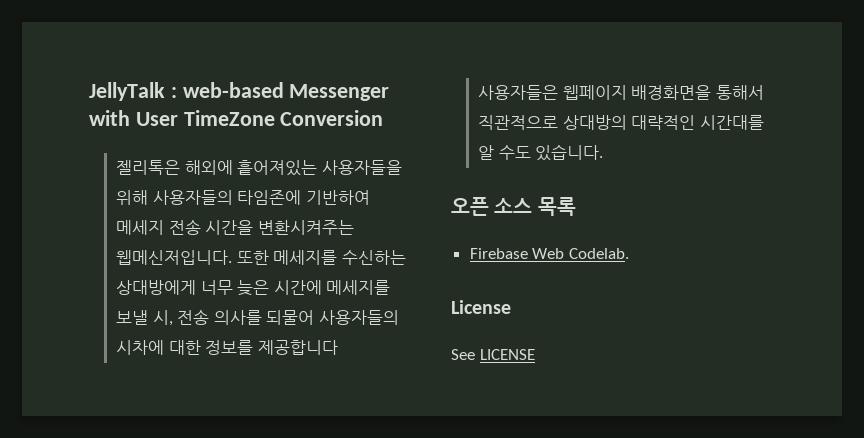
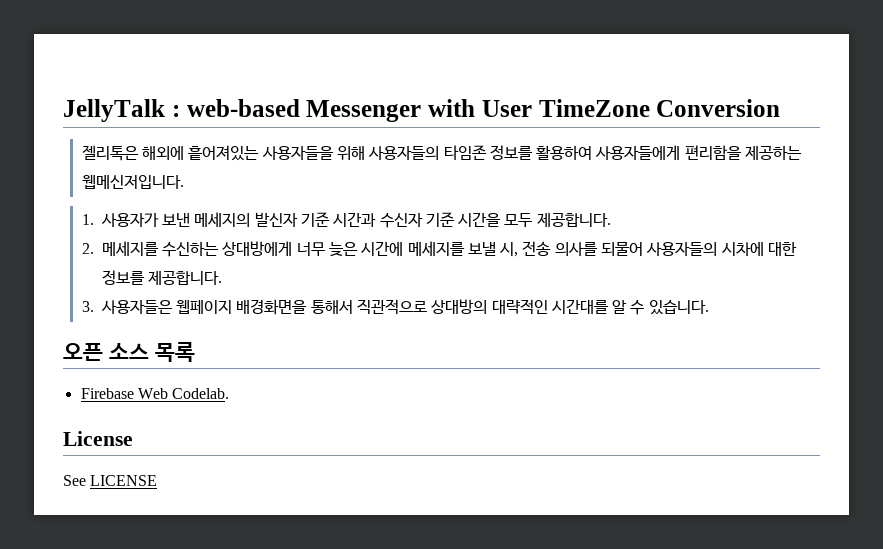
- 젤리톡은 해외에 흩어져있는 사용자들을 위해 사용자들의 타임존에 기반하여 메세지 전송 시간을 변환시켜주는 웹메신저입니다. 또한 메세지를 수신하는 상대방에게 너무 늦은 시간에 메세지를 보낼 시, 전송 의사를 되물어 사용자들의 시차에 대한 정보를 제공합니다 사용자들은 웹페이지 배경화면을 통해서 직관적으로 상대방의 대략적인 시간대를 알 수도 있습니다.
+ 젤리톡은 해외에 흩어져있는 사용자들을 위해 사용자들의 타임존 정보를 활용하여 사용자들에게 편리함을 제공하는 웹메신저입니다.
+ 1. 사용자가 보낸 메세지의 발신자 기준 시간과 수신자 기준 시간을 모두 제공합니다.
+ 2. 메세지를 수신하는 상대방에게 너무 늦은 시간에 메세지를 보낼 시, 전송 의사를 되물어 사용자들의 시차에 대한 정보를 제공합니다.
+ 3. 사용자들은 웹페이지 배경화면을 통해서 직관적으로 상대방의 대략적인 시간대를 알 수 있습니다.

